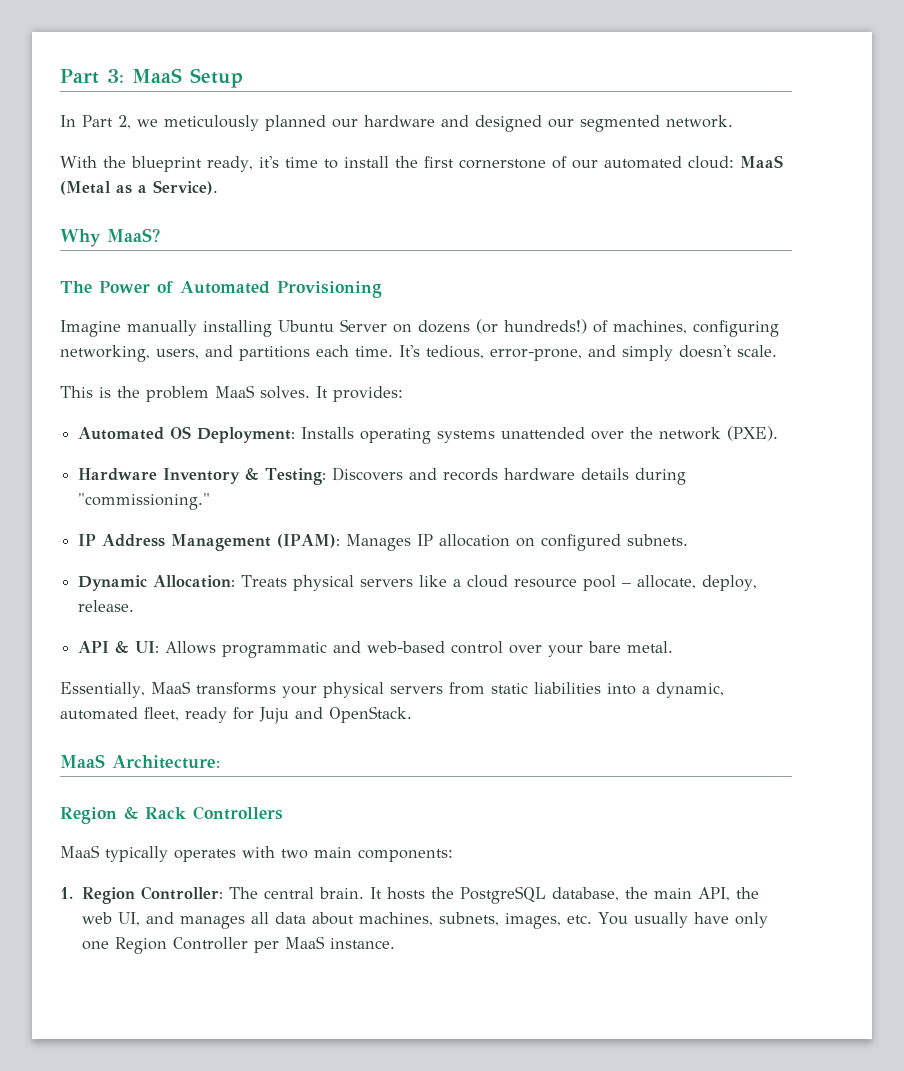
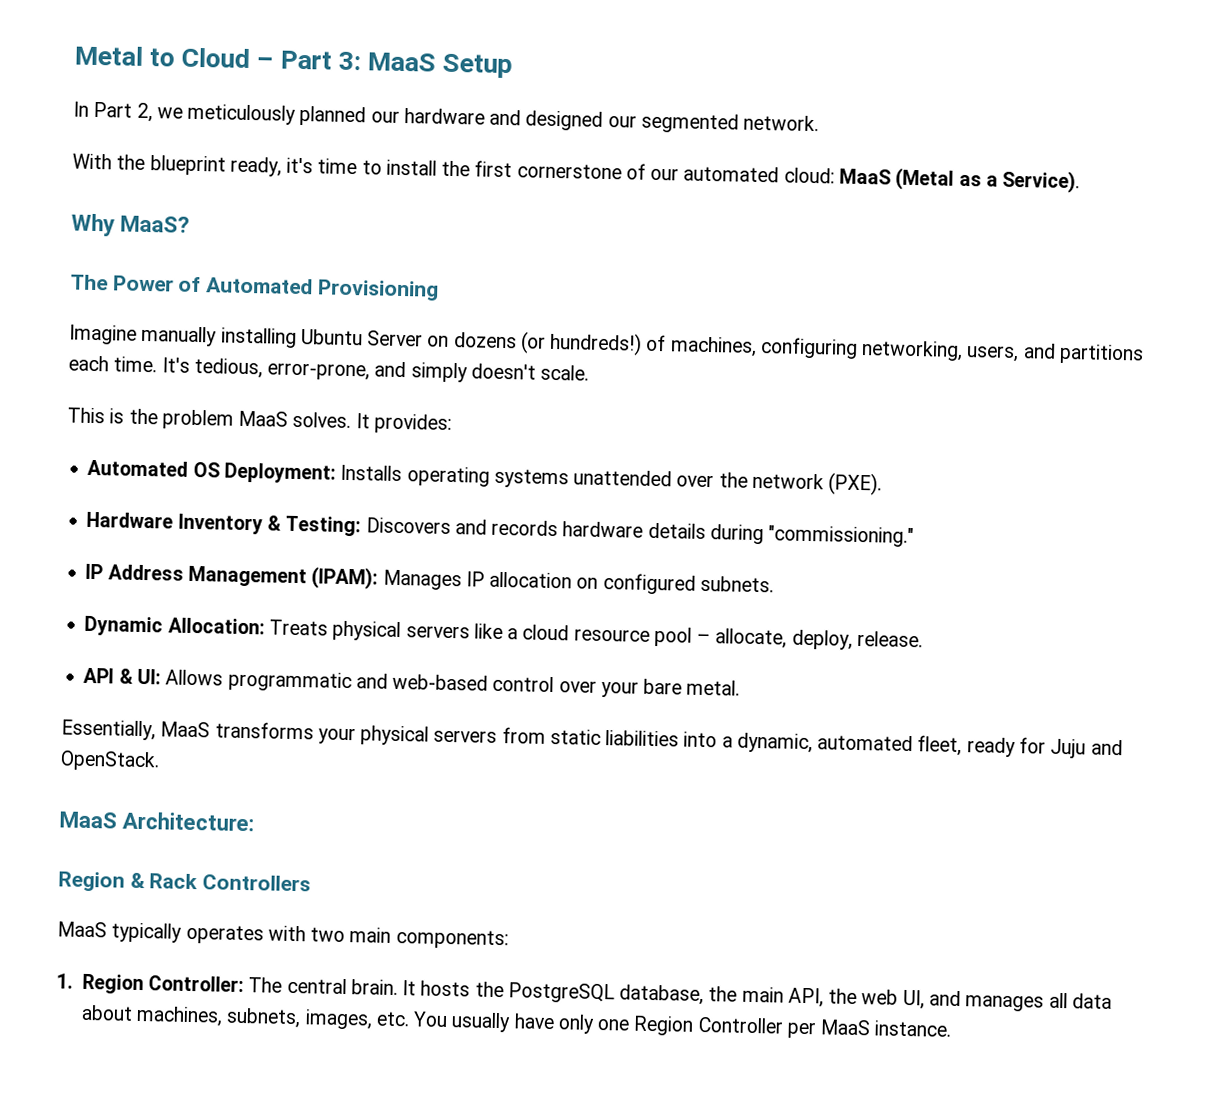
- Part 3: MaaS Setup
+ Metal to Cloud – Part 3: MaaS Setup

